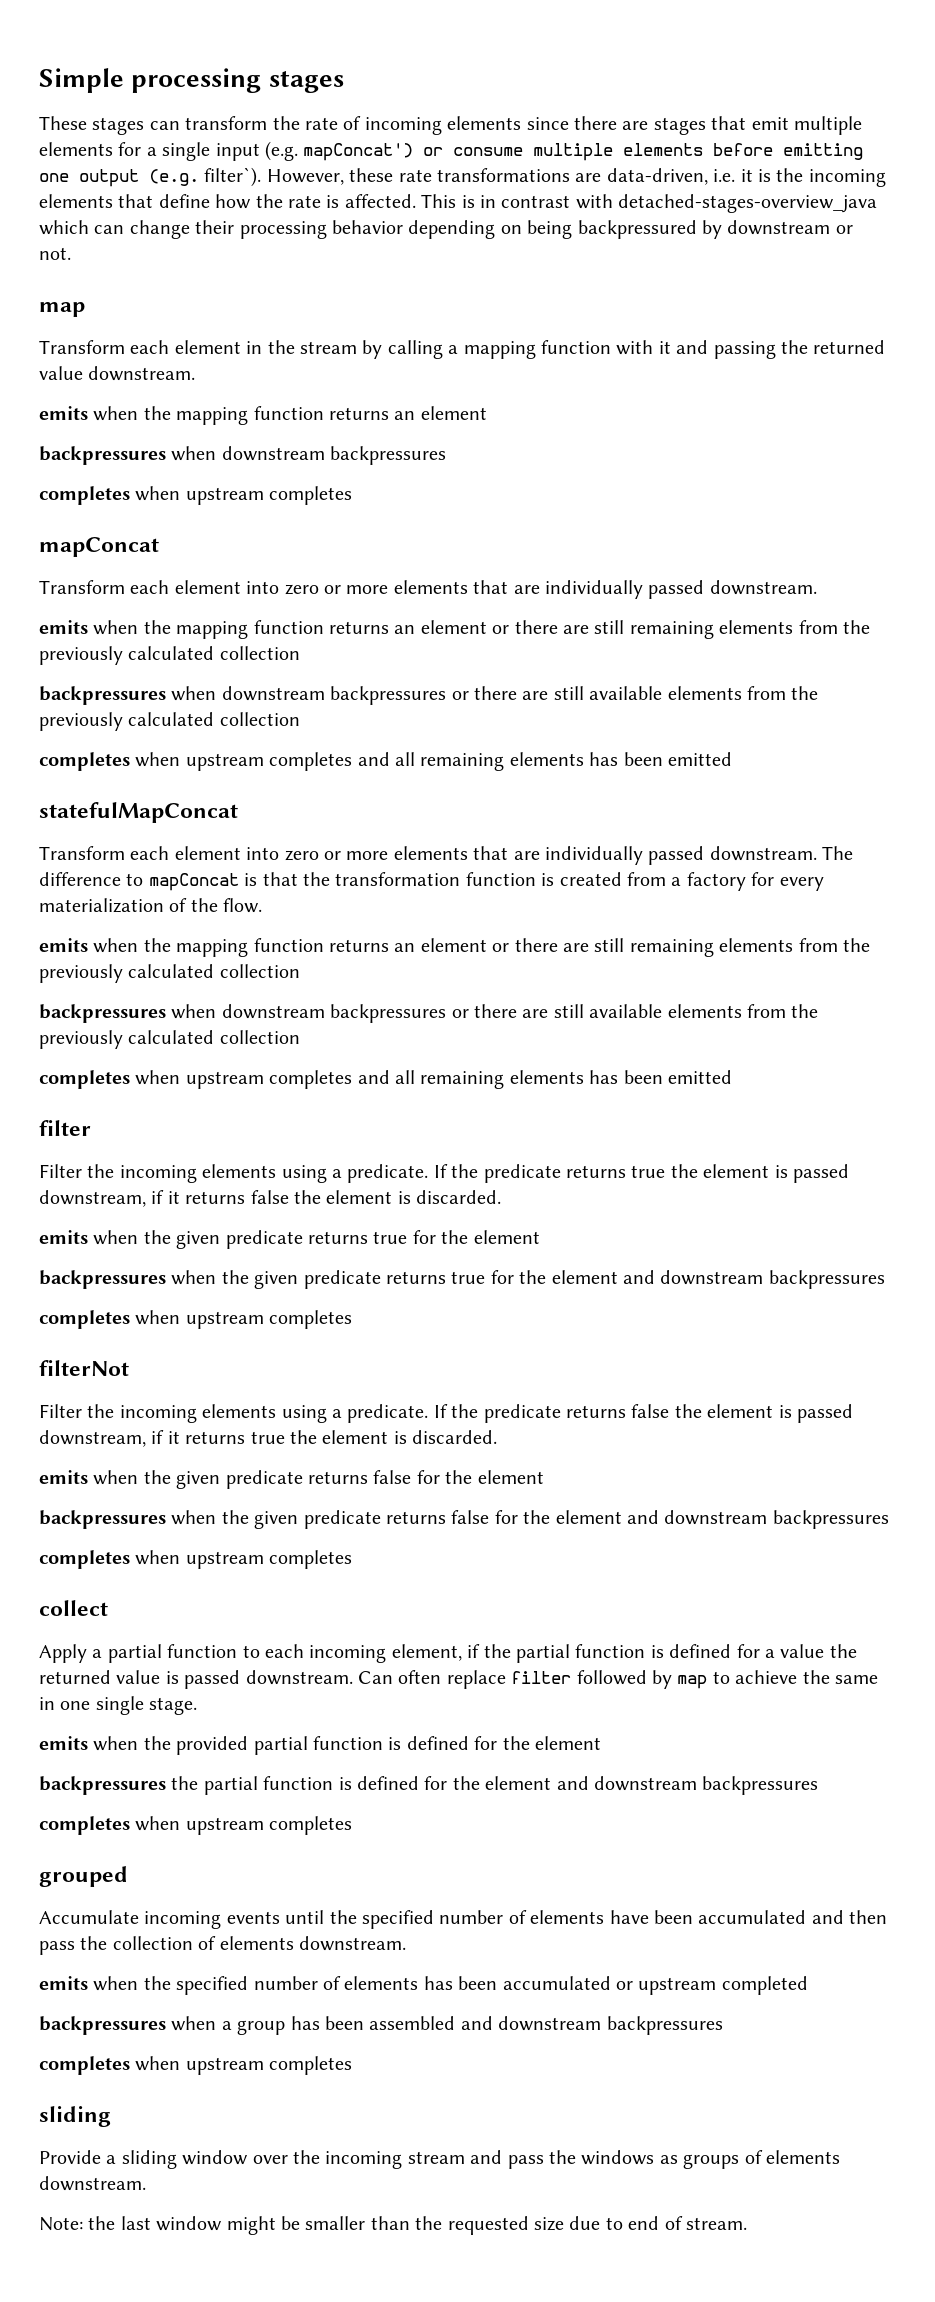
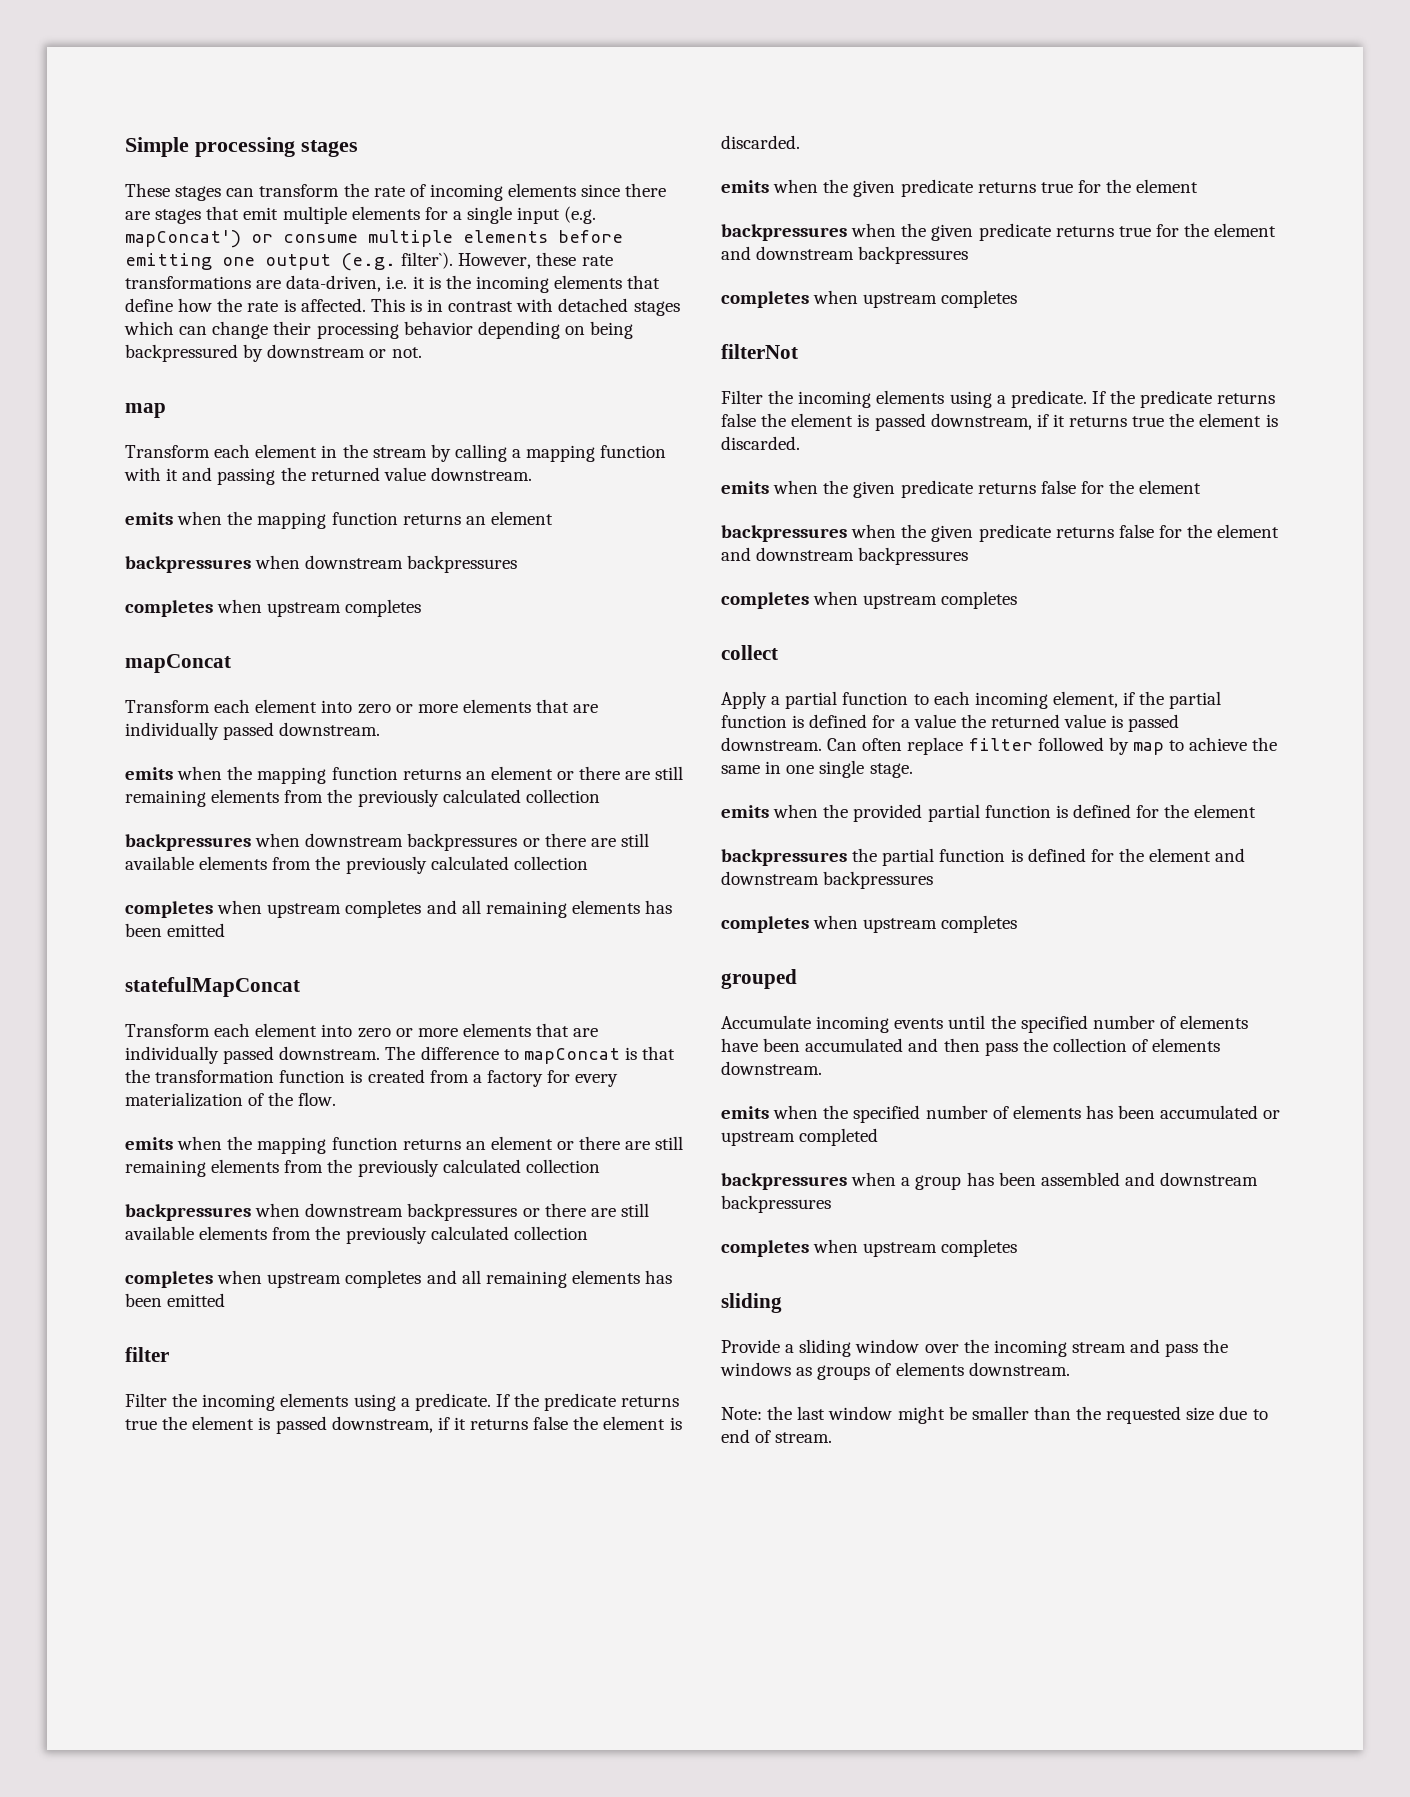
- This is in contrast with detached-stages-overview_java which can change their processing behavior depending on being backpressured by downstream or not.
+ This is in contrast with detached stages which can change their processing behavior depending on being backpressured by downstream or not.

